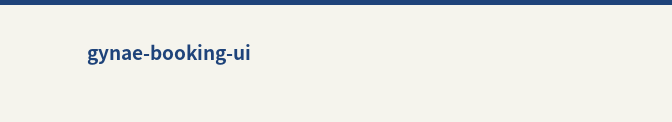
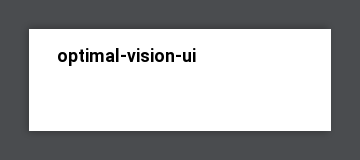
- gynae-booking-ui
+ optimal-vision-ui

